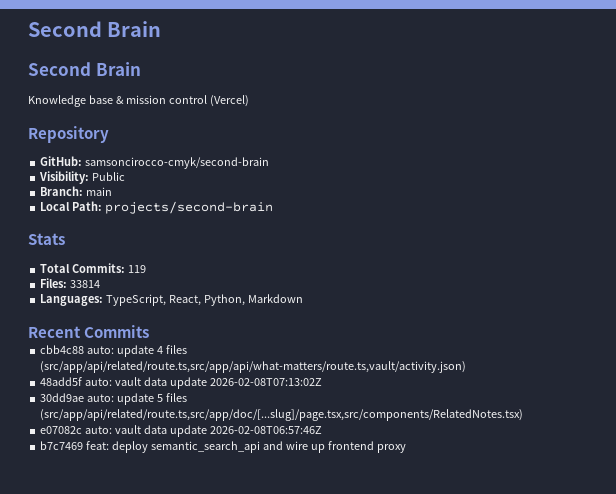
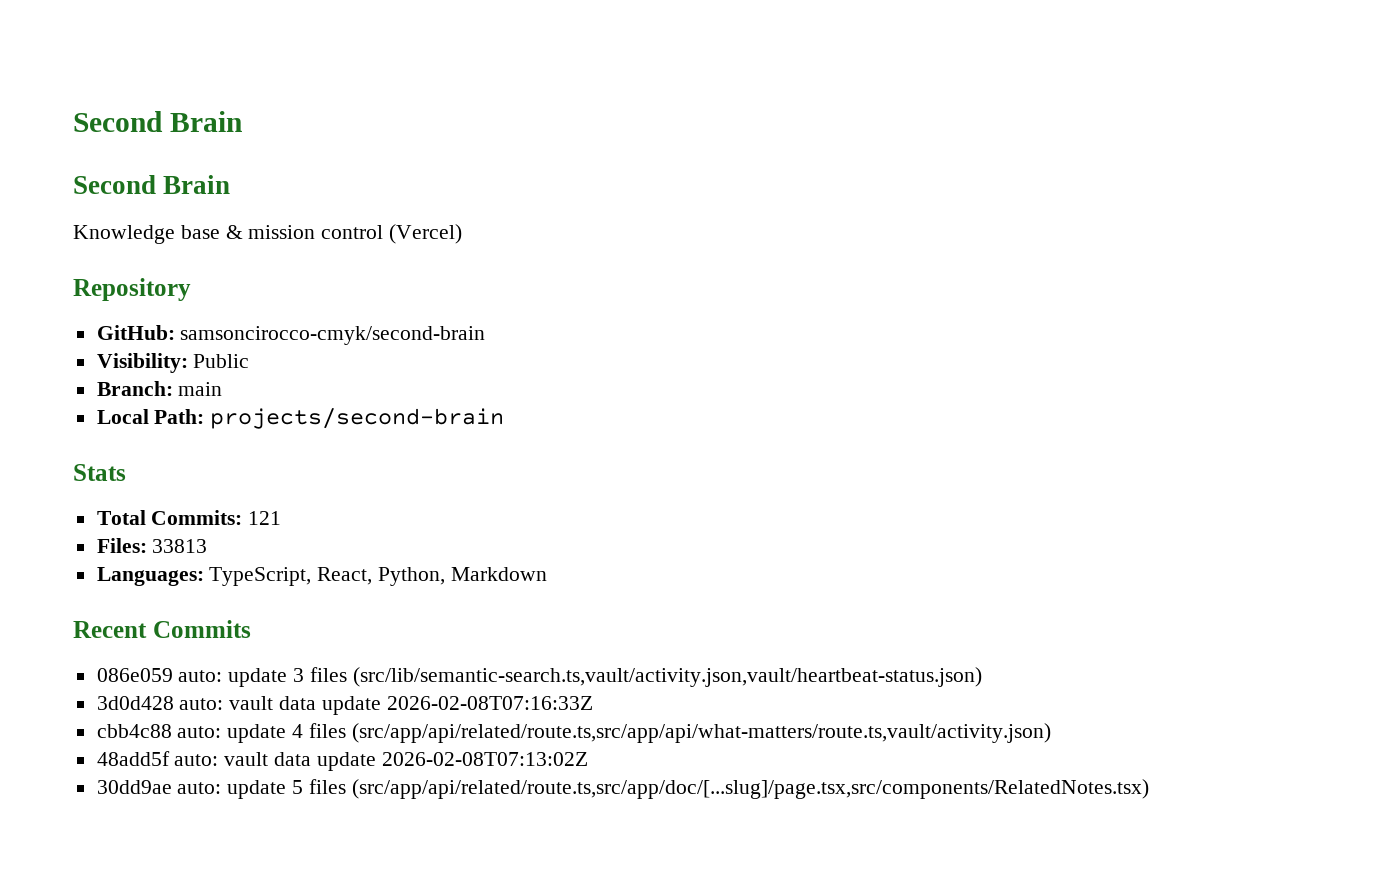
- Total Commits: 119
+ Total Commits: 121
- Files: 33814
+ Files: 33813
+ 086e059 auto: update 3 files (src/lib/semantic-search.ts,vault/activity.json,vault/heartbeat-status.json)
+ 3d0d428 auto: vault data update 2026-02-08T07:16:33Z
- e07082c auto: vault data update 2026-02-08T06:57:46Z
- b7c7469 feat: deploy semantic_search_api and wire up frontend proxy

